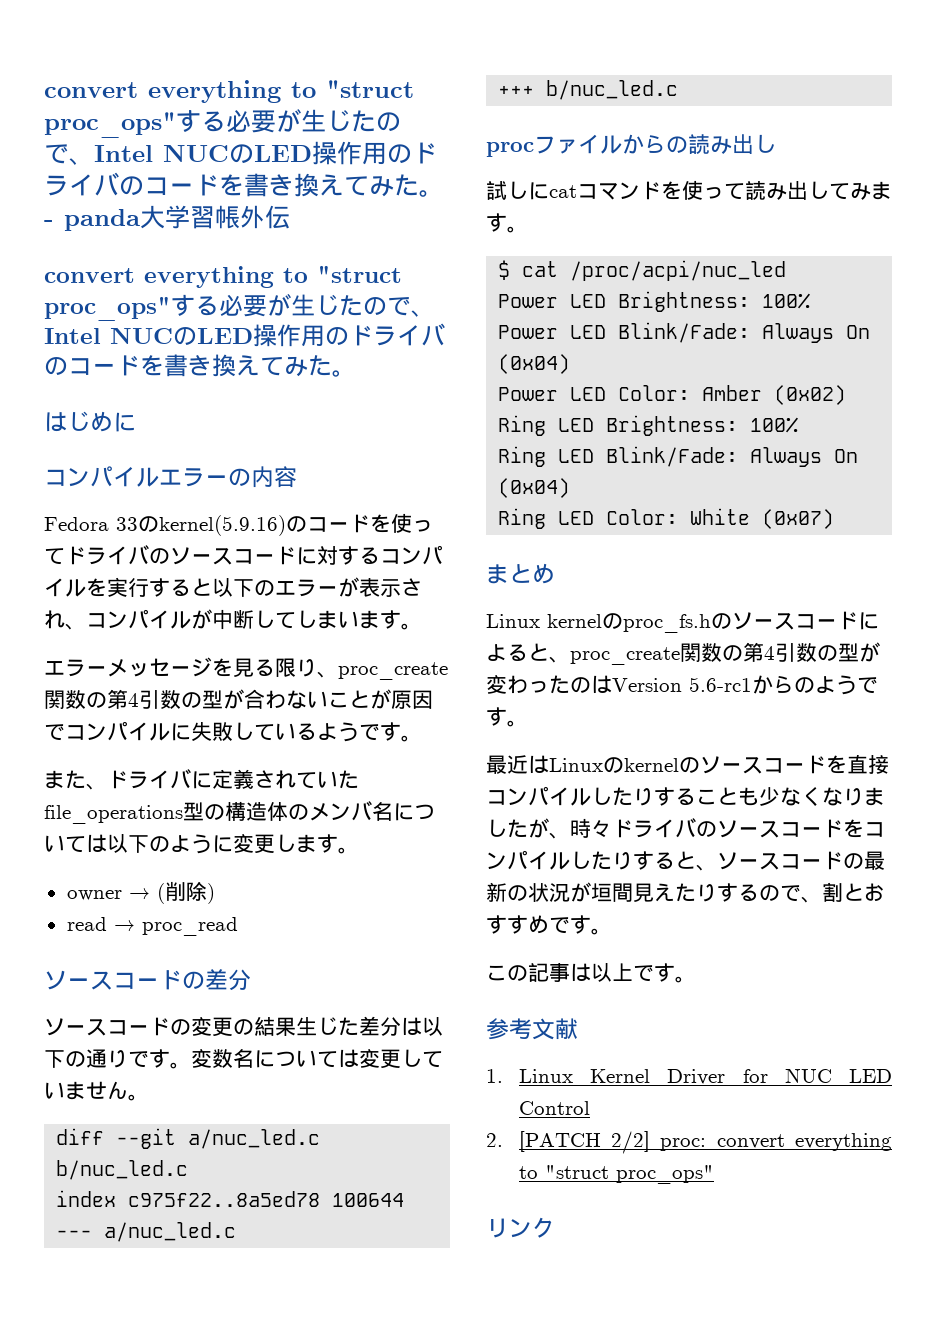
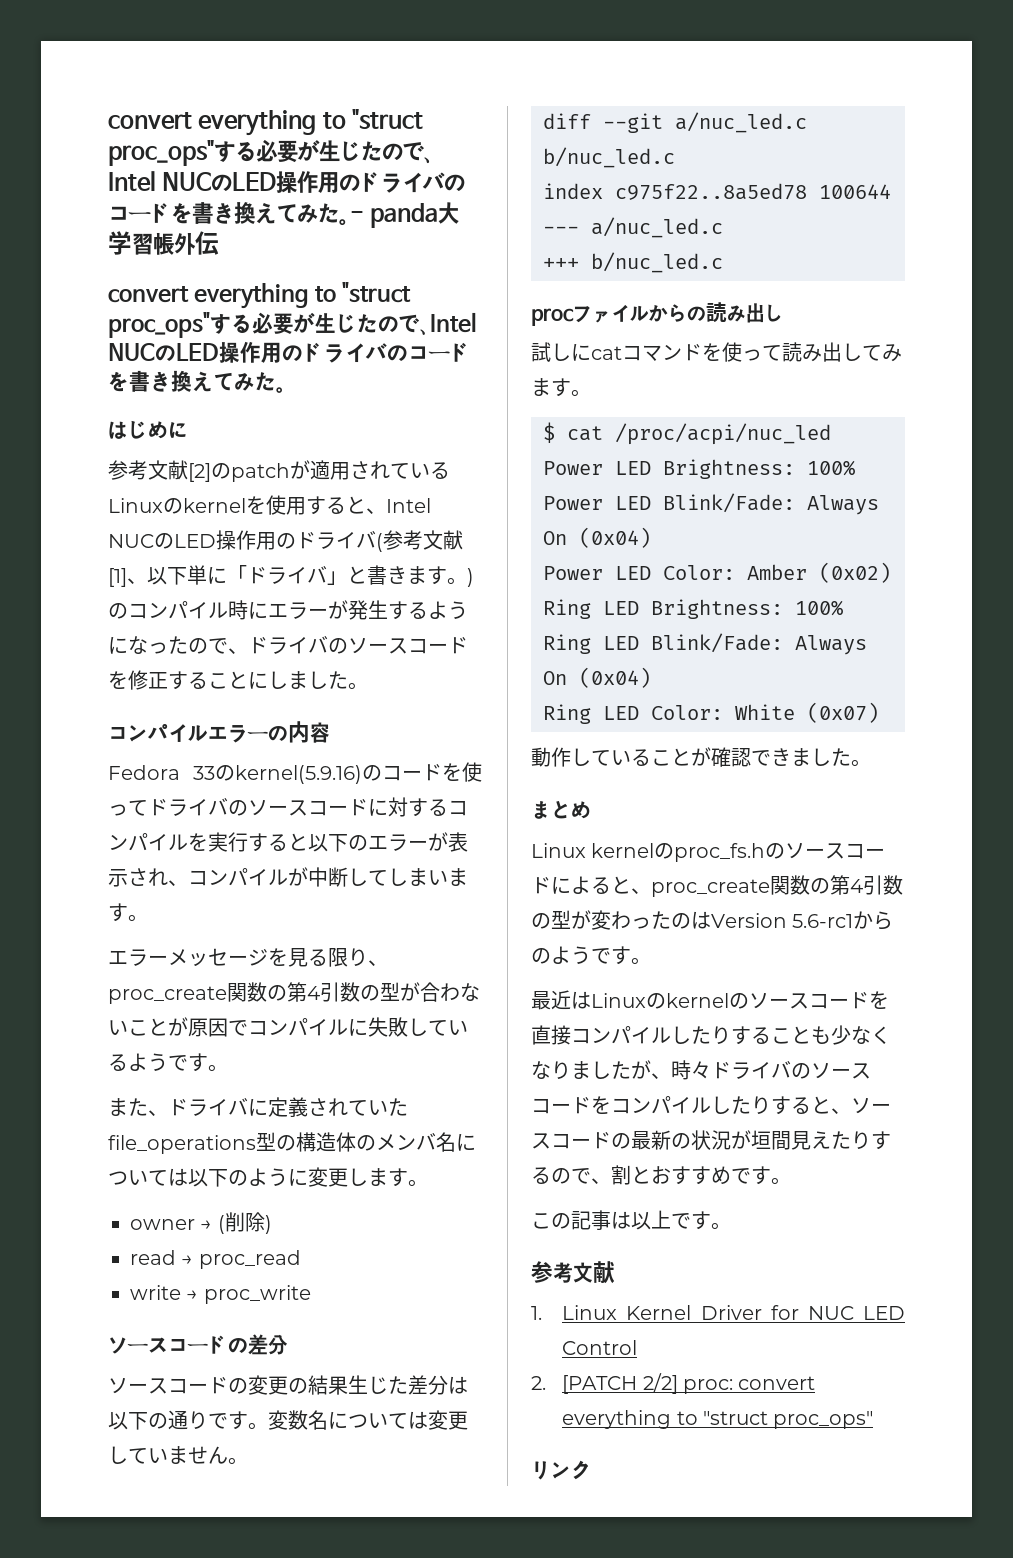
+ 参考文献[2]のpatchが適用されているLinuxのkernelを使用すると、Intel NUCのLED操作用のドライバ(参考文献[1]、以下単に「ドライバ」と書きます。)のコンパイル時にエラーが発生するようになったので、ドライバのソースコードを修正することにしました。
+ write → proc_write
+ 動作していることが確認できました。

